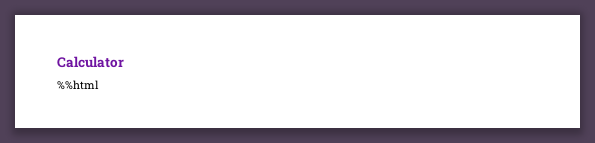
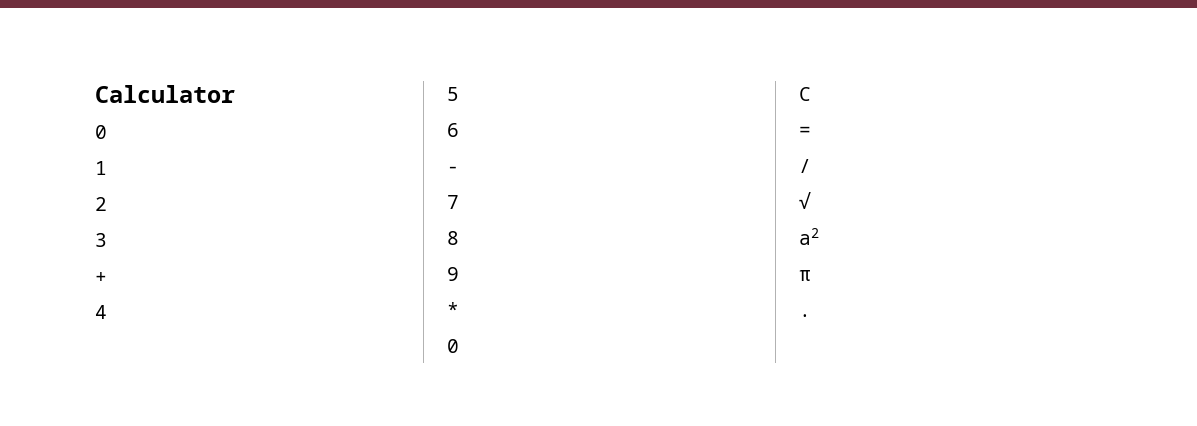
  Calculator
- %%html
+ 0
+ 1
+ 2
+ 3
+ +
+ 4
+ 5
+ 6
+ -
+ 7
+ 8
+ 9
+ *
+ 0
+ C
+ =
+ /
+ √
+ a2
+ π
+ .

